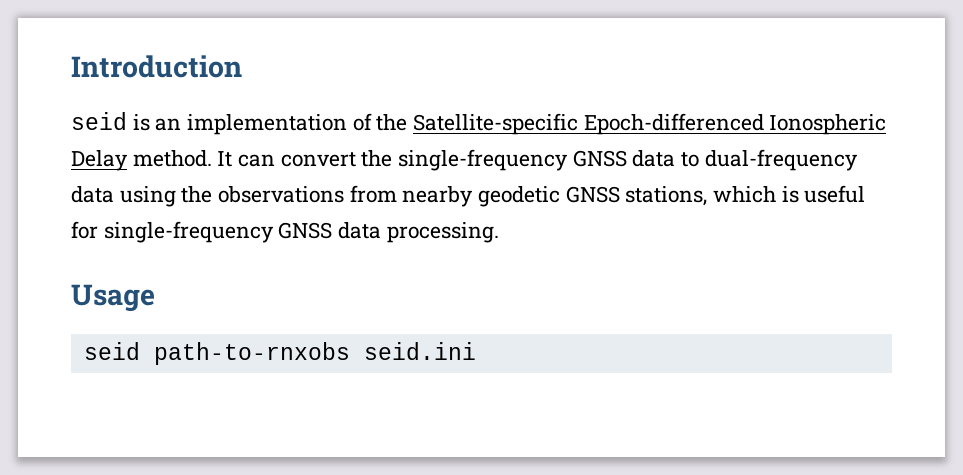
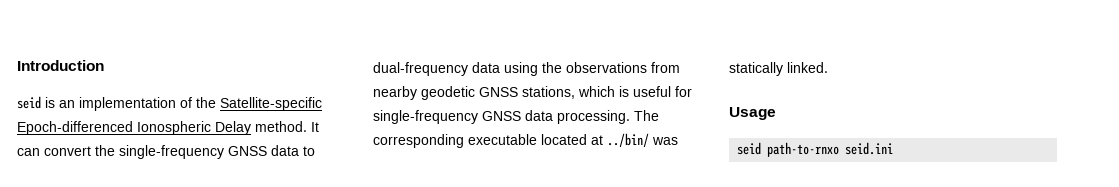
+ The corresponding executable located at ../bin/ was statically linked.
- seid path-to-rnxobs seid.ini
+ seid path-to-rnxo seid.ini

